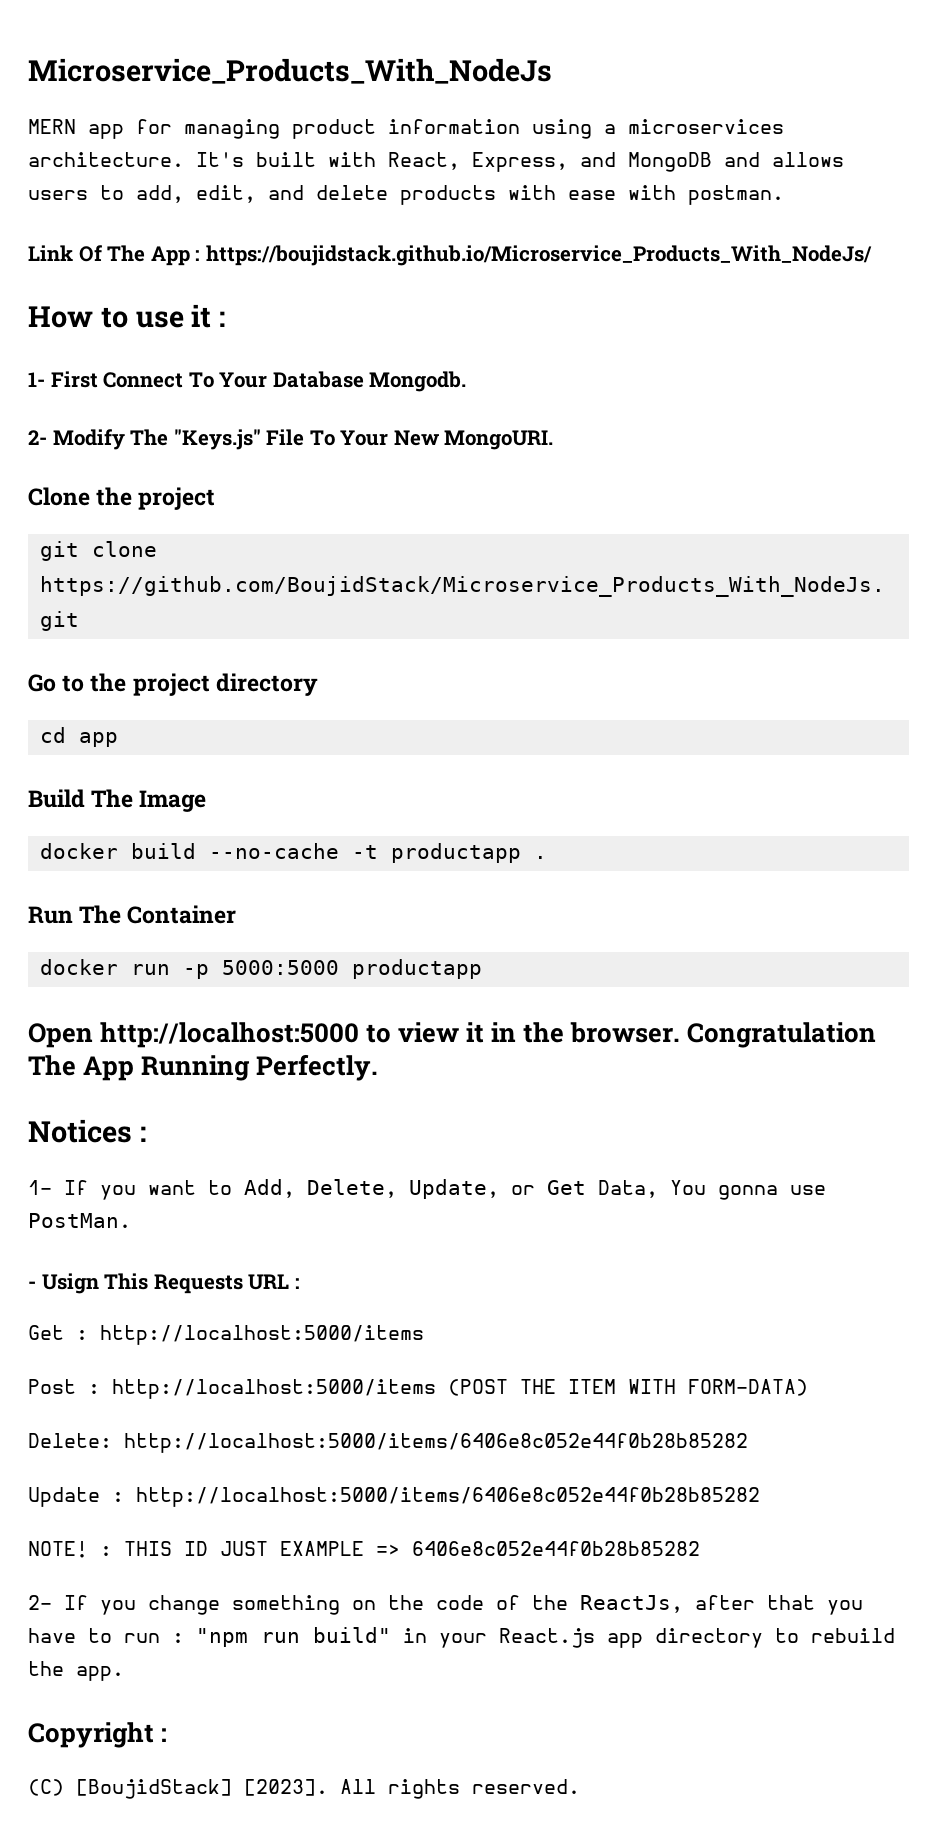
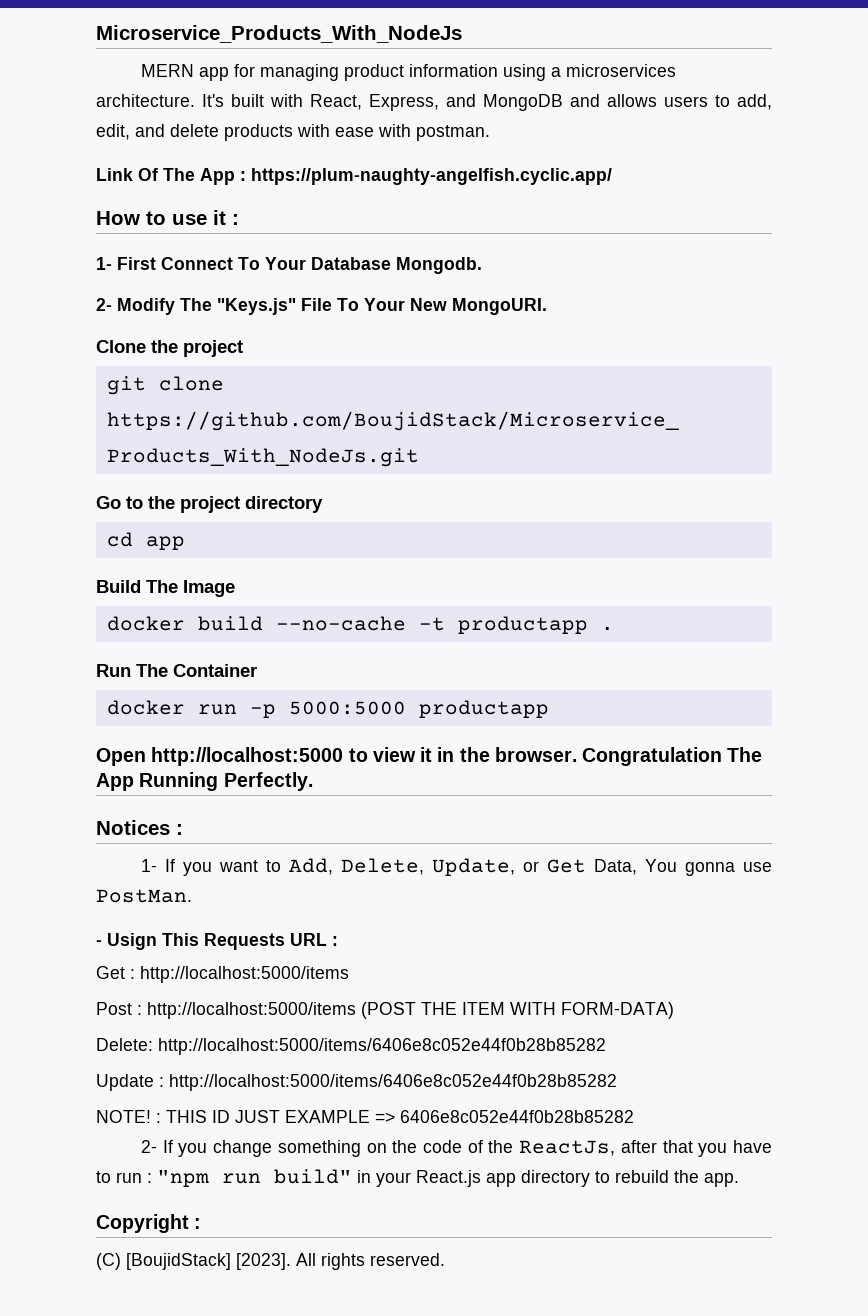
- Link Of The App : https://boujidstack.github.io/Microservice_Products_With_NodeJs/
+ Link Of The App : https://plum-naughty-angelfish.cyclic.app/

